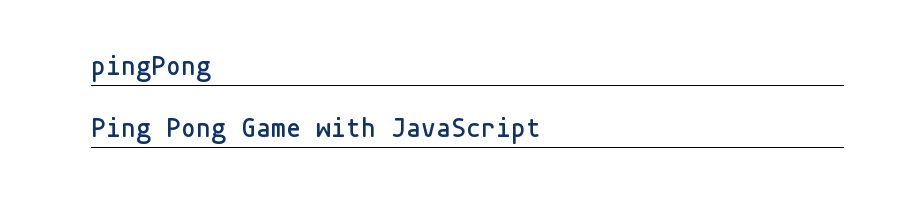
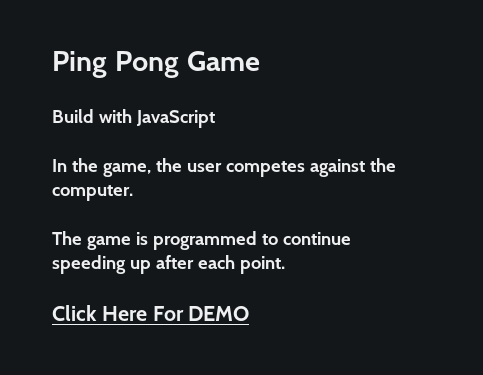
- pingPong
- Ping Pong Game with JavaScript
+ Ping Pong Game
+ Build with JavaScript
+ In the game, the user competes against the computer.
+ The game is programmed to continue speeding up after each point.
+ Click Here For DEMO

